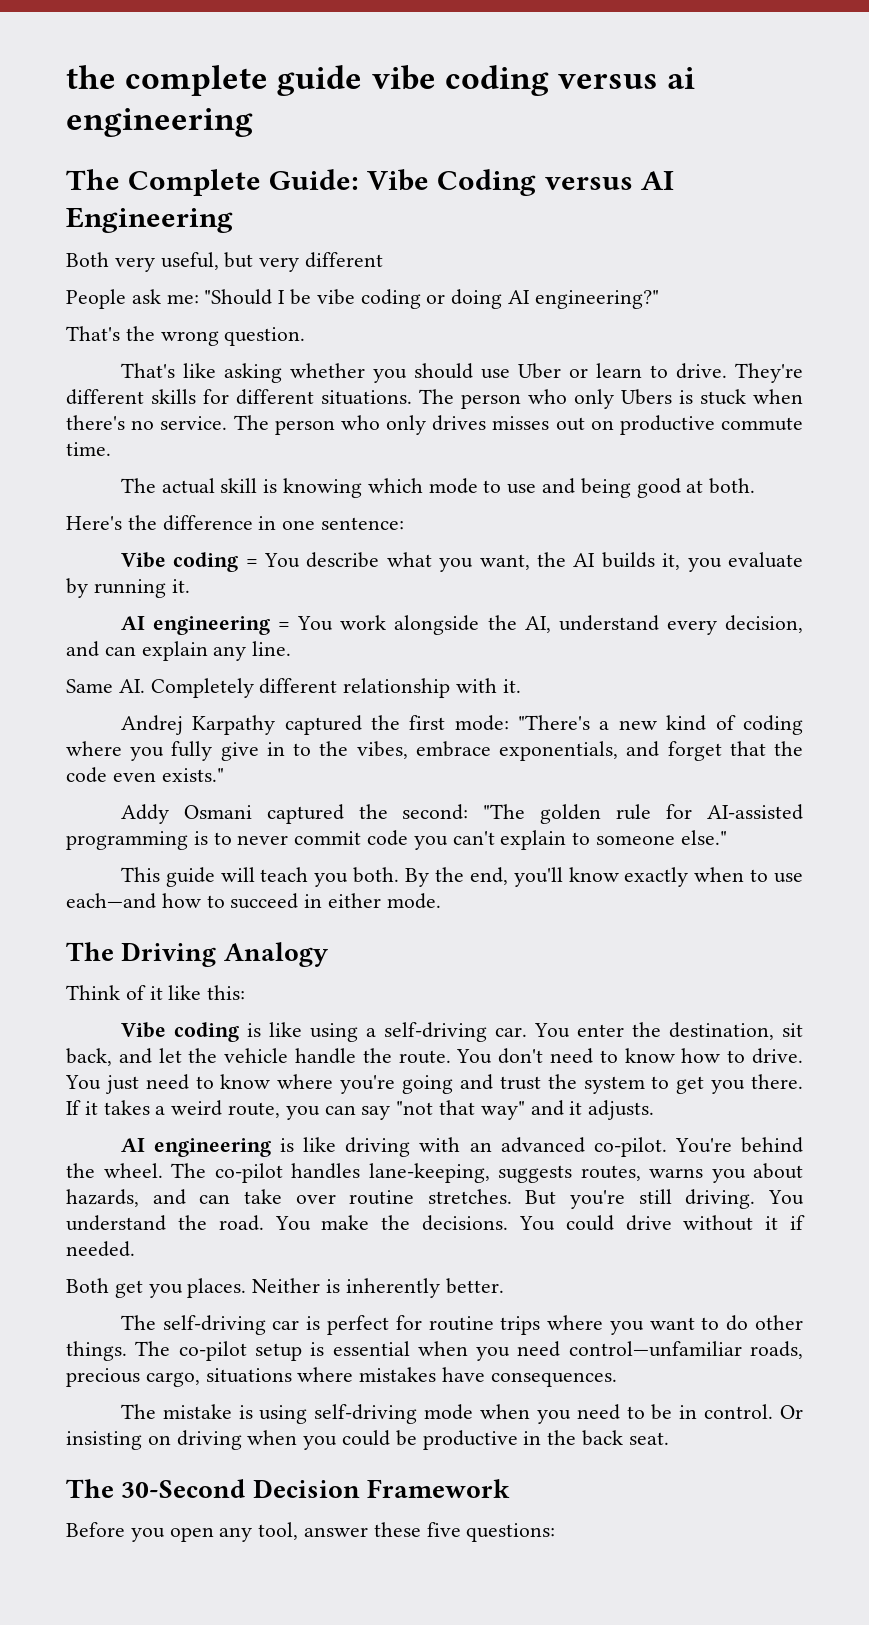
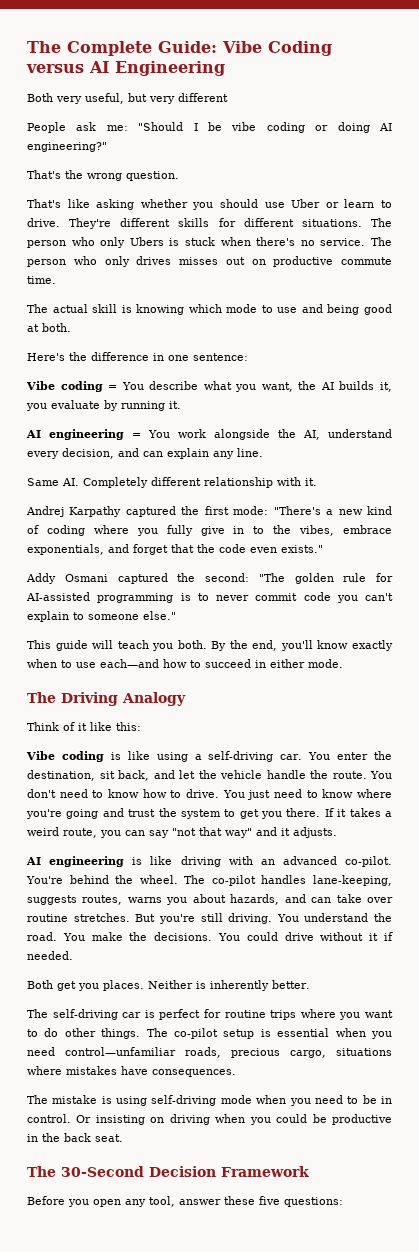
- the complete guide vibe coding versus ai engineering

